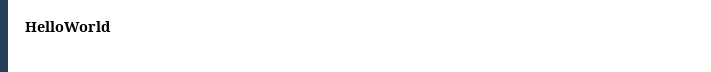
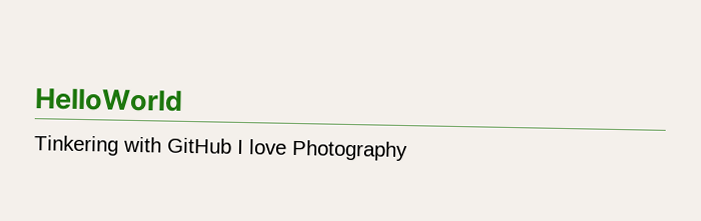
+ Tinkering with GitHub I love Photography

